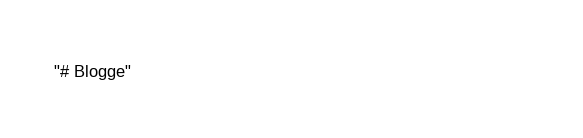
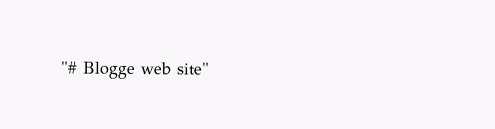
- "# Blogge"
+ "# Blogge web site"

